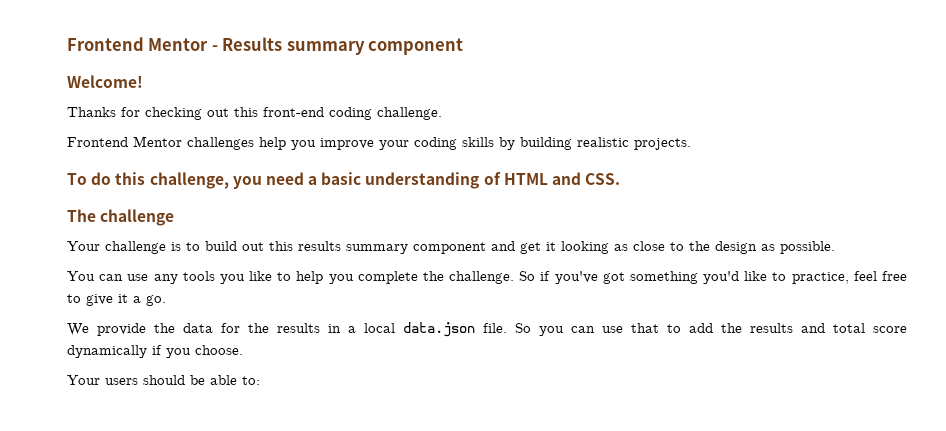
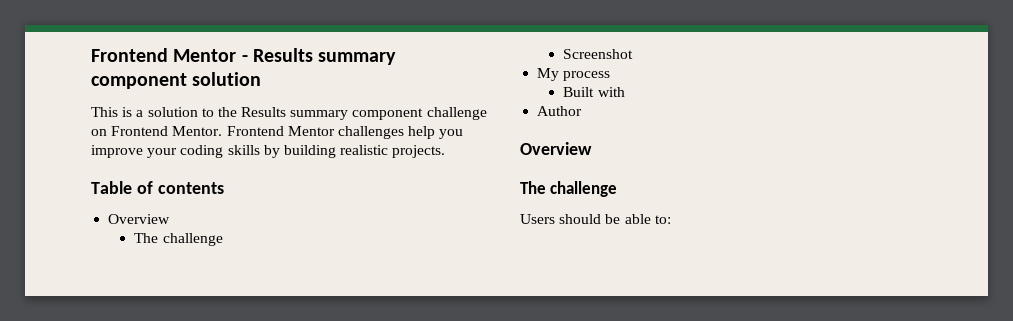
- Frontend Mentor - Results summary component
- Welcome!
- Thanks for checking out this front-end coding challenge.
- Frontend Mentor challenges help you improve your coding skills by building realistic projects.
+ Frontend Mentor - Results summary component solution
+ This is a solution to the Results summary component challenge on Frontend Mentor. Frontend Mentor challenges help you improve your coding skills by building realistic projects.
- To do this challenge, you need a basic understanding of HTML and CSS.
+ Table of contents
+ Overview
  The challenge
- Your challenge is to build out this results summary component and get it looking as close to the design as possible.
- You can use any tools you like to help you complete the challenge. So if you've got something you'd like to practice, feel free to give it a go.
- We provide the data for the results in a local data.json file. So you can use that to add the results and total score dynamically if you choose.
- Your users should be able to:
+ Screenshot
+ My process
+ Built with
+ Author
+ Overview
+ The challenge
+ Users should be able to:

